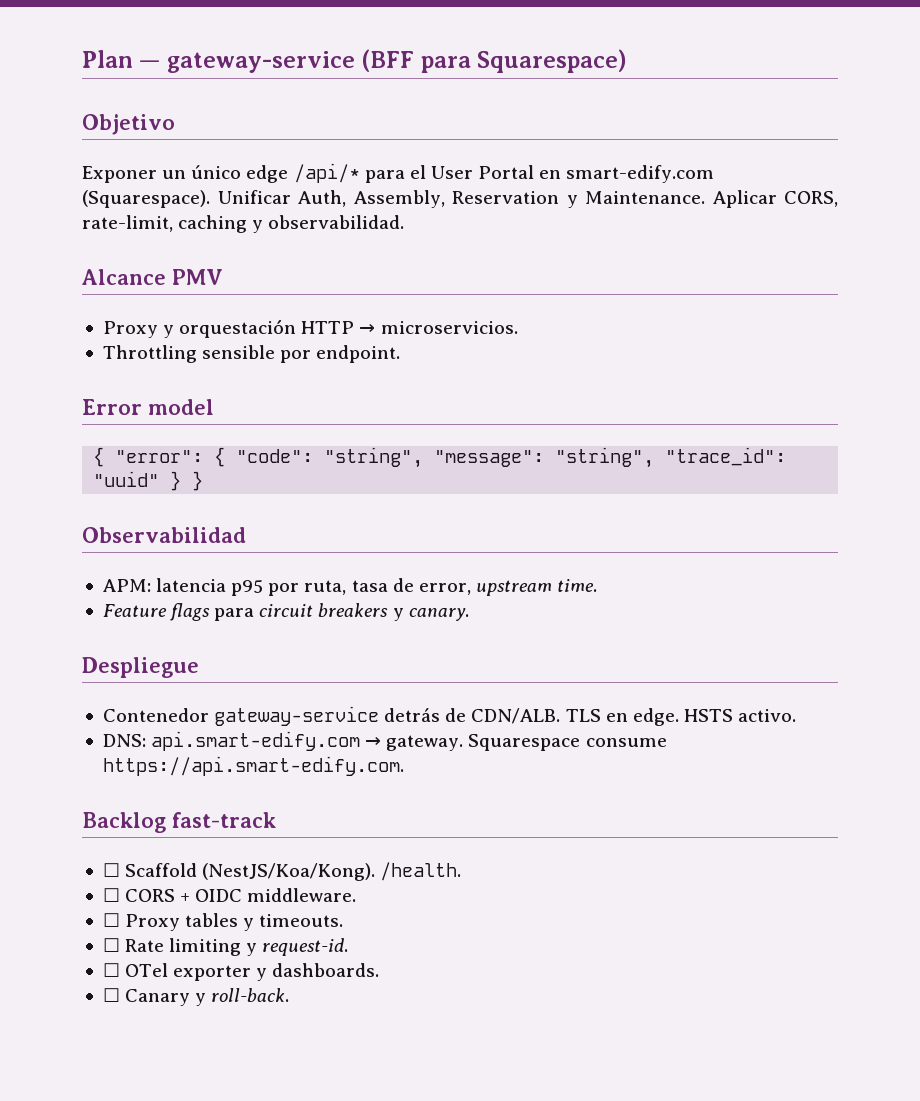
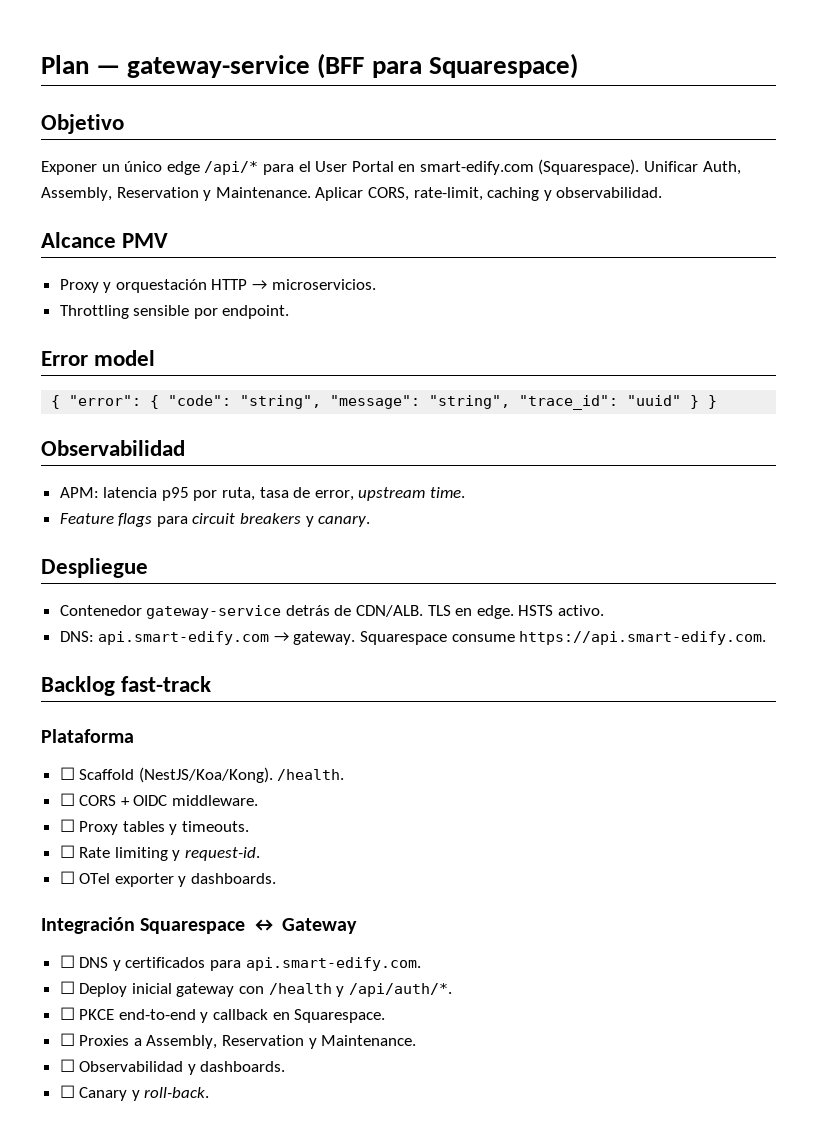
+ Plataforma
+ Integración Squarespace ↔ Gateway
+ ☐ DNS y certificados para api.smart-edify.com.
+ ☐ Deploy inicial gateway con /health y /api/auth/*.
+ ☐ PKCE end-to-end y callback en Squarespace.
+ ☐ Proxies a Assembly, Reservation y Maintenance.
+ ☐ Observabilidad y dashboards.

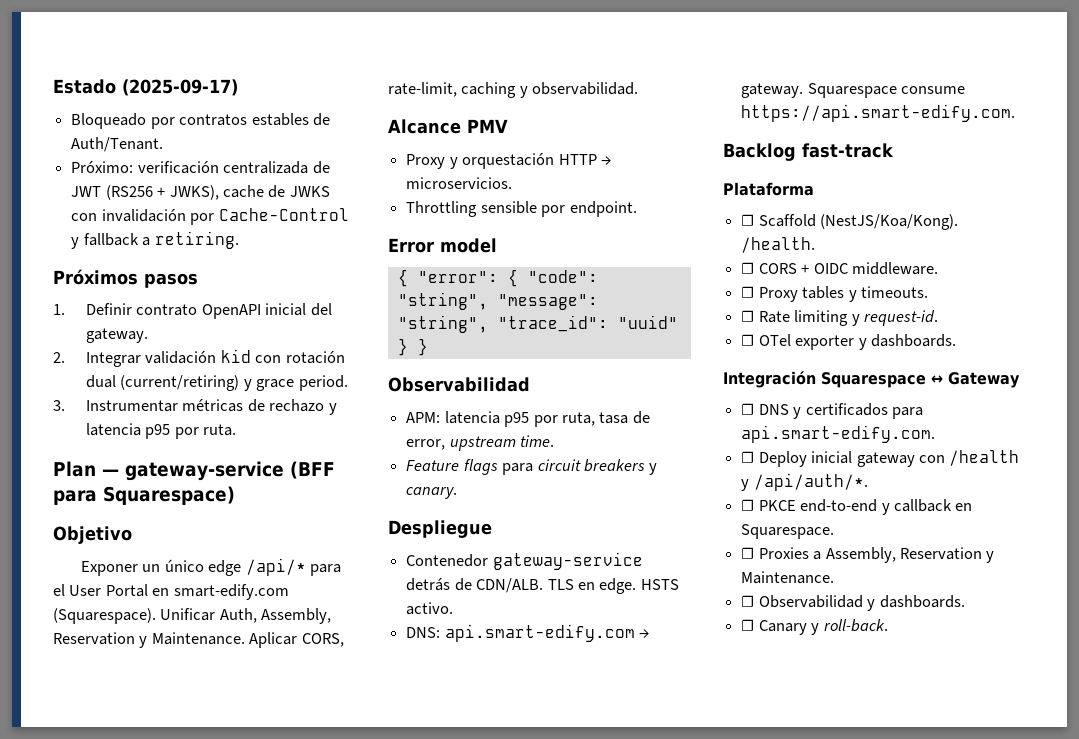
+ Estado (2025-09-17)
+ Bloqueado por contratos estables de Auth/Tenant.
+ Próximo: verificación centralizada de JWT (RS256 + JWKS), cache de JWKS con invalidación por Cache-Control y fallback a retiring.
+ Próximos pasos
+ 1. Definir contrato OpenAPI inicial del gateway.
+ 2. Integrar validación kid con rotación dual (current/retiring) y grace period.
+ 3. Instrumentar métricas de rechazo y latencia p95 por ruta.

